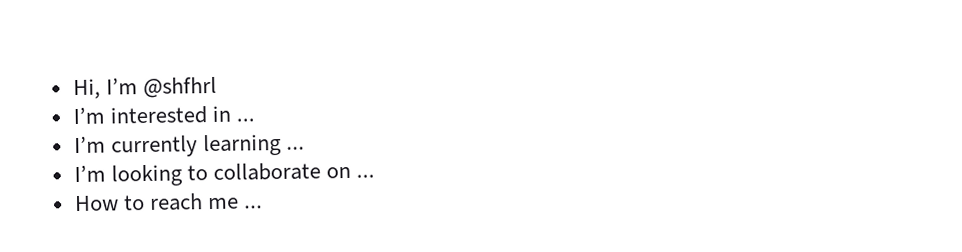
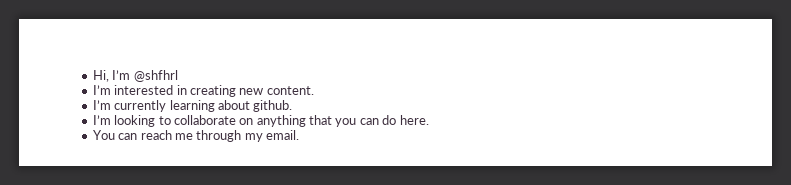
- I’m interested in ...
+ I’m interested in creating new content.
- I’m currently learning ...
+ I’m currently learning about github.
- I’m looking to collaborate on ...
- How to reach me ...
+ I’m looking to collaborate on anything that you can do here.
+ You can reach me through my email.

